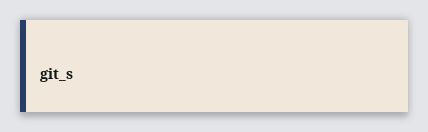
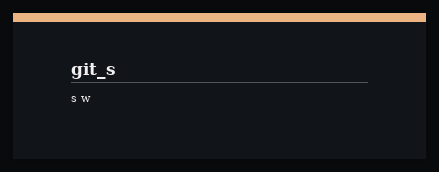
+ s w

